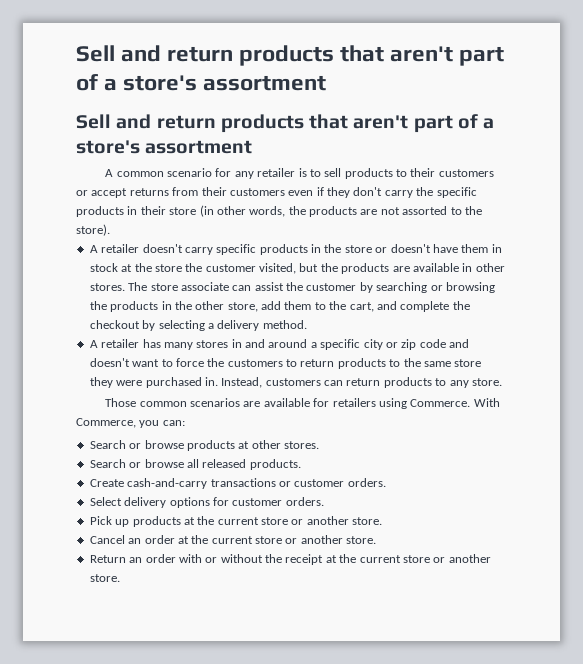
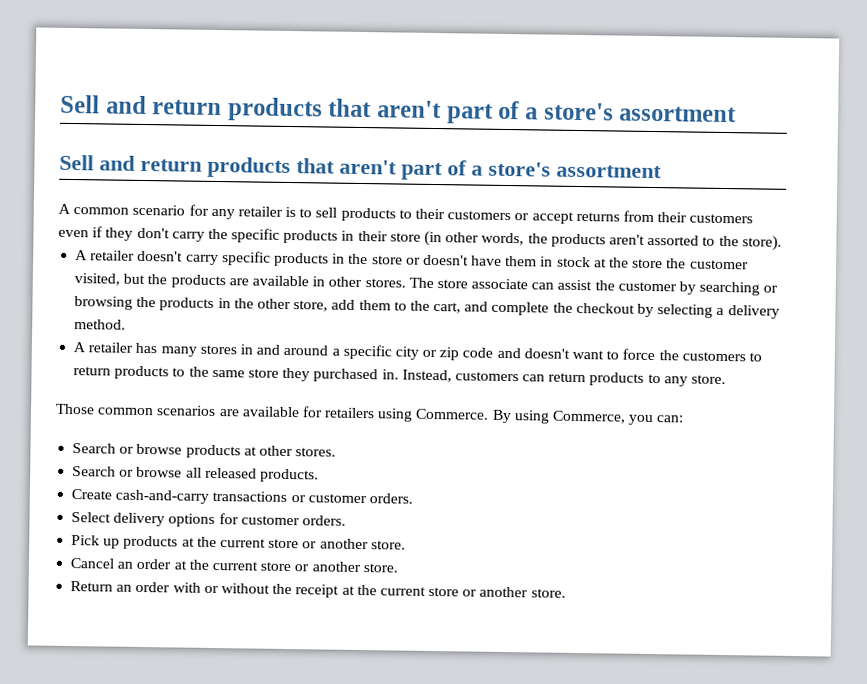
- A common scenario for any retailer is to sell products to their customers or accept returns from their customers even if they don't carry the specific products in their store (in other words, the products are not assorted to the store).
+ A common scenario for any retailer is to sell products to their customers or accept returns from their customers even if they don't carry the specific products in their store (in other words, the products aren't assorted to the store).
- A retailer has many stores in and around a specific city or zip code and doesn't want to force the customers to return products to the same store they were purchased in.
+ A retailer has many stores in and around a specific city or zip code and doesn't want to force the customers to return products to the same store they purchased in.
- With Commerce, you can:
+ By using Commerce, you can:

